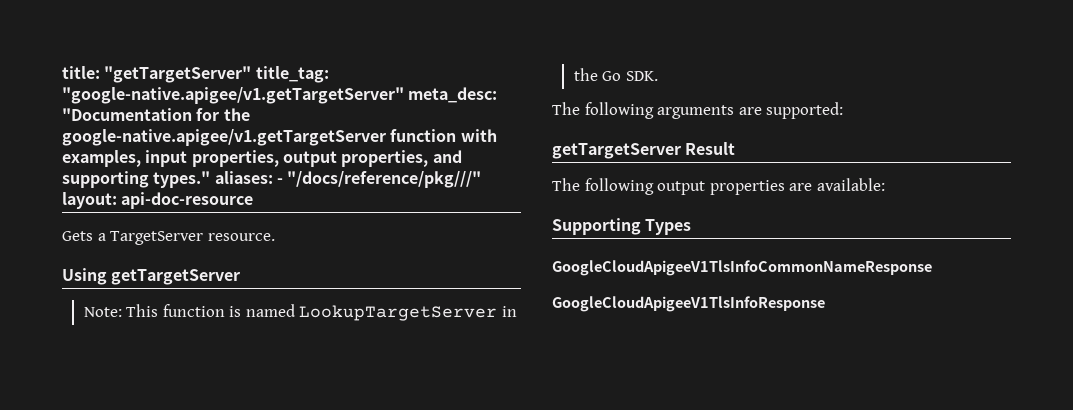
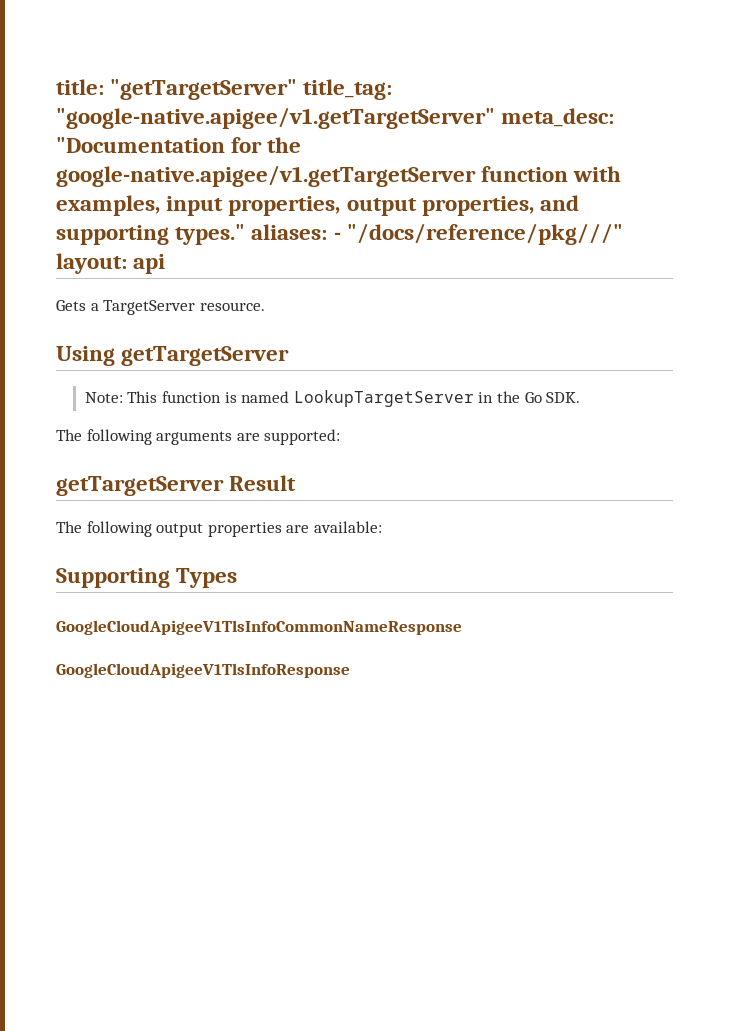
- title: "getTargetServer" title_tag: "google-native.apigee/v1.getTargetServer" meta_desc: "Documentation for the google-native.apigee/v1.getTargetServer function with examples, input properties, output properties, and supporting types." aliases: - "/docs/reference/pkg///" layout: api-doc-resource
+ title: "getTargetServer" title_tag: "google-native.apigee/v1.getTargetServer" meta_desc: "Documentation for the google-native.apigee/v1.getTargetServer function with examples, input properties, output properties, and supporting types." aliases: - "/docs/reference/pkg///" layout: api

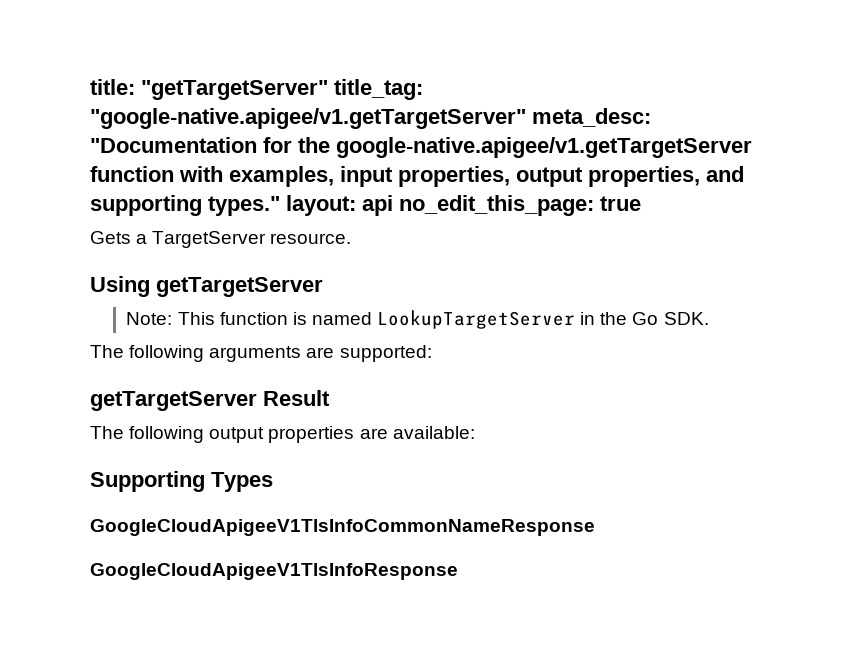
- title: "getTargetServer" title_tag: "google-native.apigee/v1.getTargetServer" meta_desc: "Documentation for the google-native.apigee/v1.getTargetServer function with examples, input properties, output properties, and supporting types." aliases: - "/docs/reference/pkg///" layout: api
+ title: "getTargetServer" title_tag: "google-native.apigee/v1.getTargetServer" meta_desc: "Documentation for the google-native.apigee/v1.getTargetServer function with examples, input properties, output properties, and supporting types." layout: api no_edit_this_page: true

